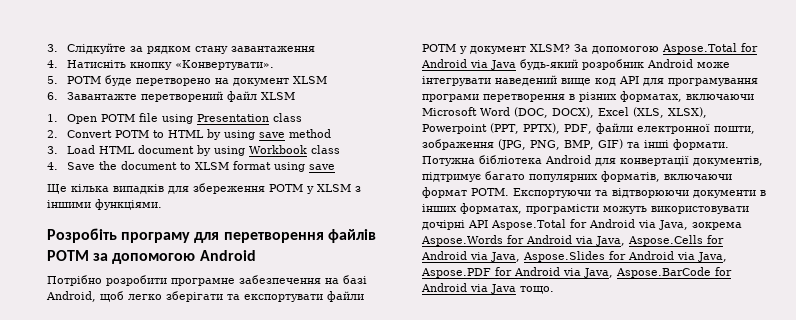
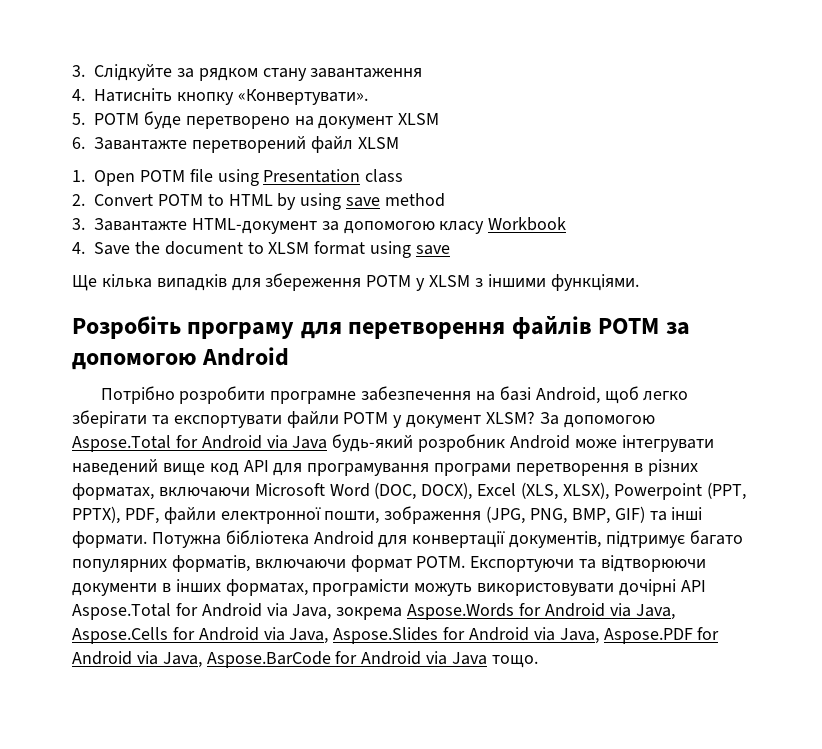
- 3. Load HTML document by using Workbook class
+ 3. Завантажте HTML-документ за допомогою класу Workbook

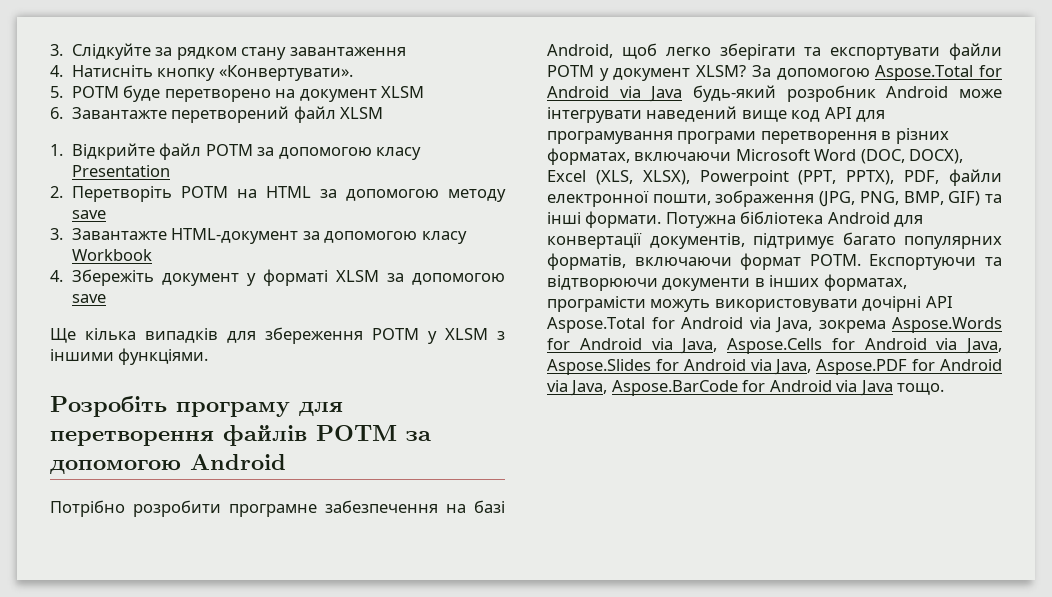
- 1. Open POTM file using Presentation class
+ 1. Відкрийте файл POTM за допомогою класу Presentation
- 2. Convert POTM to HTML by using save method
+ 2. Перетворіть POTM на HTML за допомогою методу save
- 4. Save the document to XLSM format using save
+ 4. Збережіть документ у форматі XLSM за допомогою save

